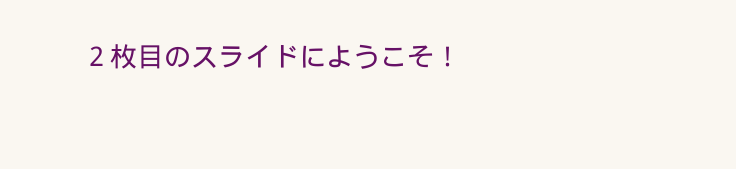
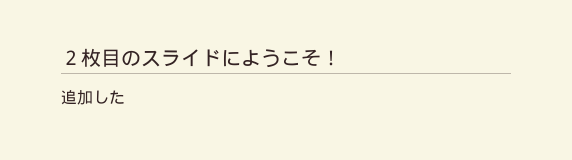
+ 追加した

